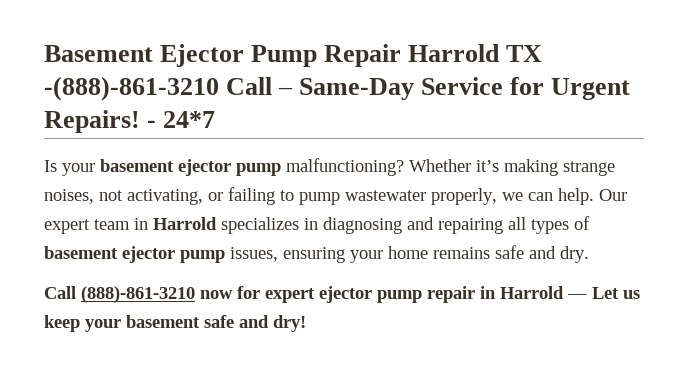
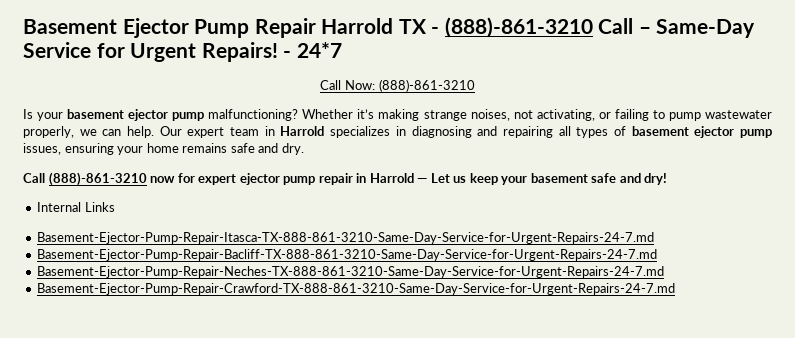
- Basement Ejector Pump Repair Harrold TX -(888)-861-3210 Call – Same-Day Service for Urgent Repairs!
+ Basement Ejector Pump Repair Harrold TX - (888)-861-3210 Call – Same-Day Service for Urgent Repairs!
+ Call Now: (888)-861-3210
+ Internal Links
+ Basement-Ejector-Pump-Repair-Itasca-TX-888-861-3210-Same-Day-Service-for-Urgent-Repairs-24-7.md
+ Basement-Ejector-Pump-Repair-Bacliff-TX-888-861-3210-Same-Day-Service-for-Urgent-Repairs-24-7.md
+ Basement-Ejector-Pump-Repair-Neches-TX-888-861-3210-Same-Day-Service-for-Urgent-Repairs-24-7.md
+ Basement-Ejector-Pump-Repair-Crawford-TX-888-861-3210-Same-Day-Service-for-Urgent-Repairs-24-7.md

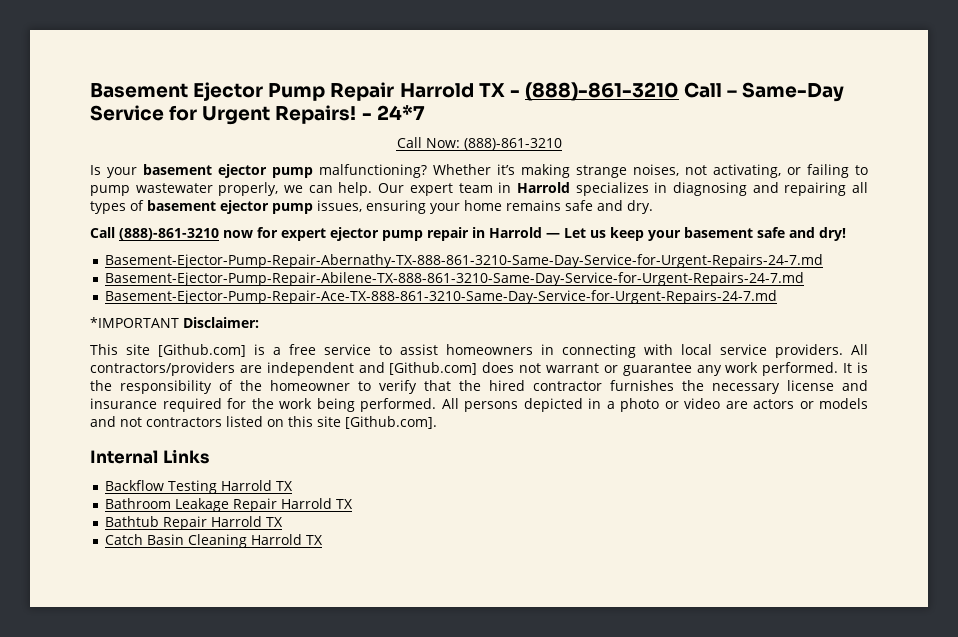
+ Basement-Ejector-Pump-Repair-Abernathy-TX-888-861-3210-Same-Day-Service-for-Urgent-Repairs-24-7.md
+ Basement-Ejector-Pump-Repair-Abilene-TX-888-861-3210-Same-Day-Service-for-Urgent-Repairs-24-7.md
+ Basement-Ejector-Pump-Repair-Ace-TX-888-861-3210-Same-Day-Service-for-Urgent-Repairs-24-7.md
+ *IMPORTANT Disclaimer:
+ This site [Github.com] is a free service to assist homeowners in connecting with local service providers. All contractors/providers are independent and [Github.com] does not warrant or guarantee any work performed. It is the responsibility of the homeowner to verify that the hired contractor furnishes the necessary license and insurance required for the work being performed. All persons depicted in a photo or video are actors or models and not contractors listed on this site [Github.com].
  Internal Links
- Basement-Ejector-Pump-Repair-Itasca-TX-888-861-3210-Same-Day-Service-for-Urgent-Repairs-24-7.md
- Basement-Ejector-Pump-Repair-Bacliff-TX-888-861-3210-Same-Day-Service-for-Urgent-Repairs-24-7.md
- Basement-Ejector-Pump-Repair-Neches-TX-888-861-3210-Same-Day-Service-for-Urgent-Repairs-24-7.md
- Basement-Ejector-Pump-Repair-Crawford-TX-888-861-3210-Same-Day-Service-for-Urgent-Repairs-24-7.md
+ Backflow Testing Harrold TX
+ Bathroom Leakage Repair Harrold TX
+ Bathtub Repair Harrold TX
+ Catch Basin Cleaning Harrold TX

